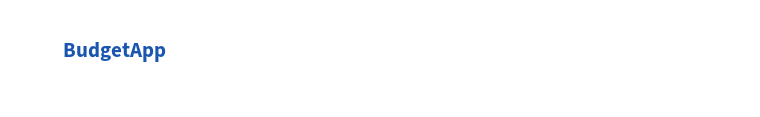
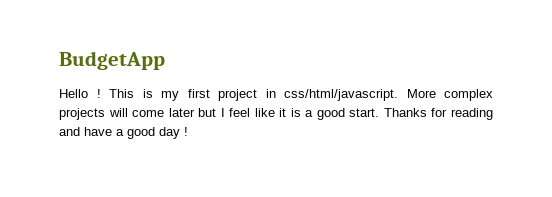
+ Hello ! This is my first project in css/html/javascript. More complex projects will come later but I feel like it is a good start. Thanks for reading and have a good day !

